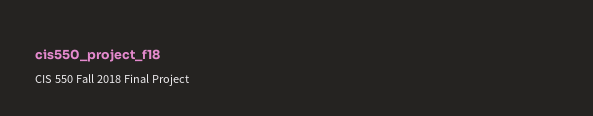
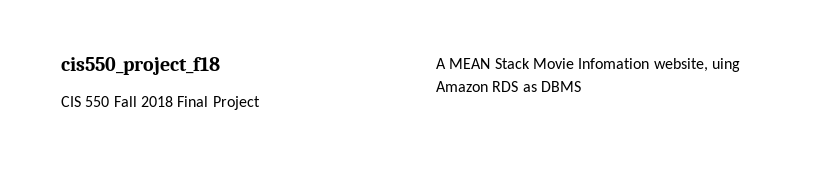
+ A MEAN Stack Movie Infomation website, uing Amazon RDS as DBMS

